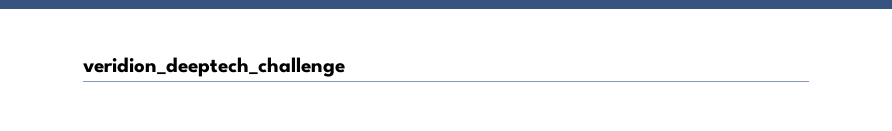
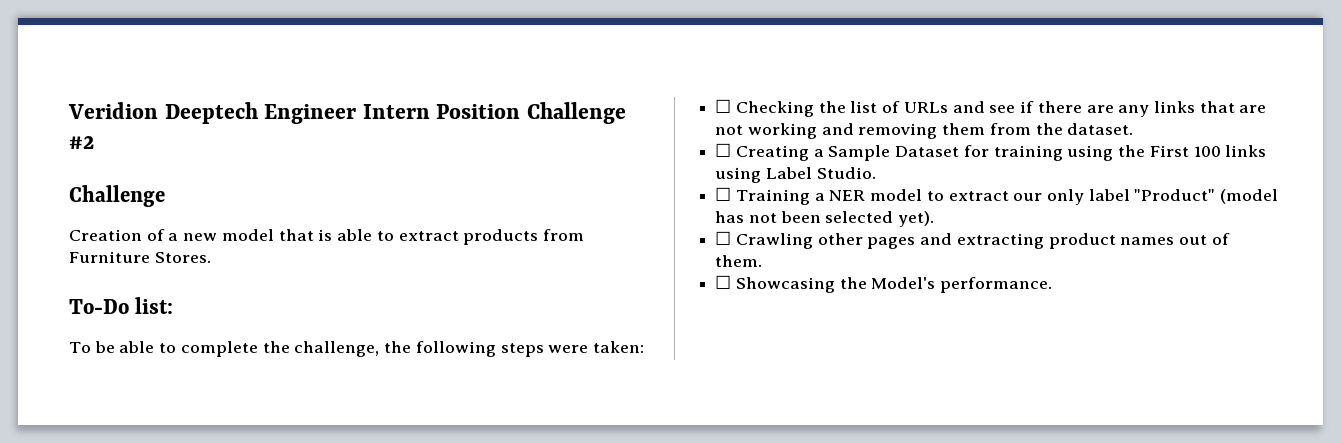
- veridion_deeptech_challenge
+ Veridion Deeptech Engineer Intern Position Challenge #2
+ Challenge
+ Creation of a new model that is able to extract products from Furniture Stores.
+ To-Do list:
+ To be able to complete the challenge, the following steps were taken:
+ ☐ Checking the list of URLs and see if there are any links that are not working and removing them from the dataset.
+ ☐ Creating a Sample Dataset for training using the First 100 links using Label Studio.
+ ☐ Training a NER model to extract our only label "Product" (model has not been selected yet).
+ ☐ Crawling other pages and extracting product names out of them.
+ ☐ Showcasing the Model's performance.

